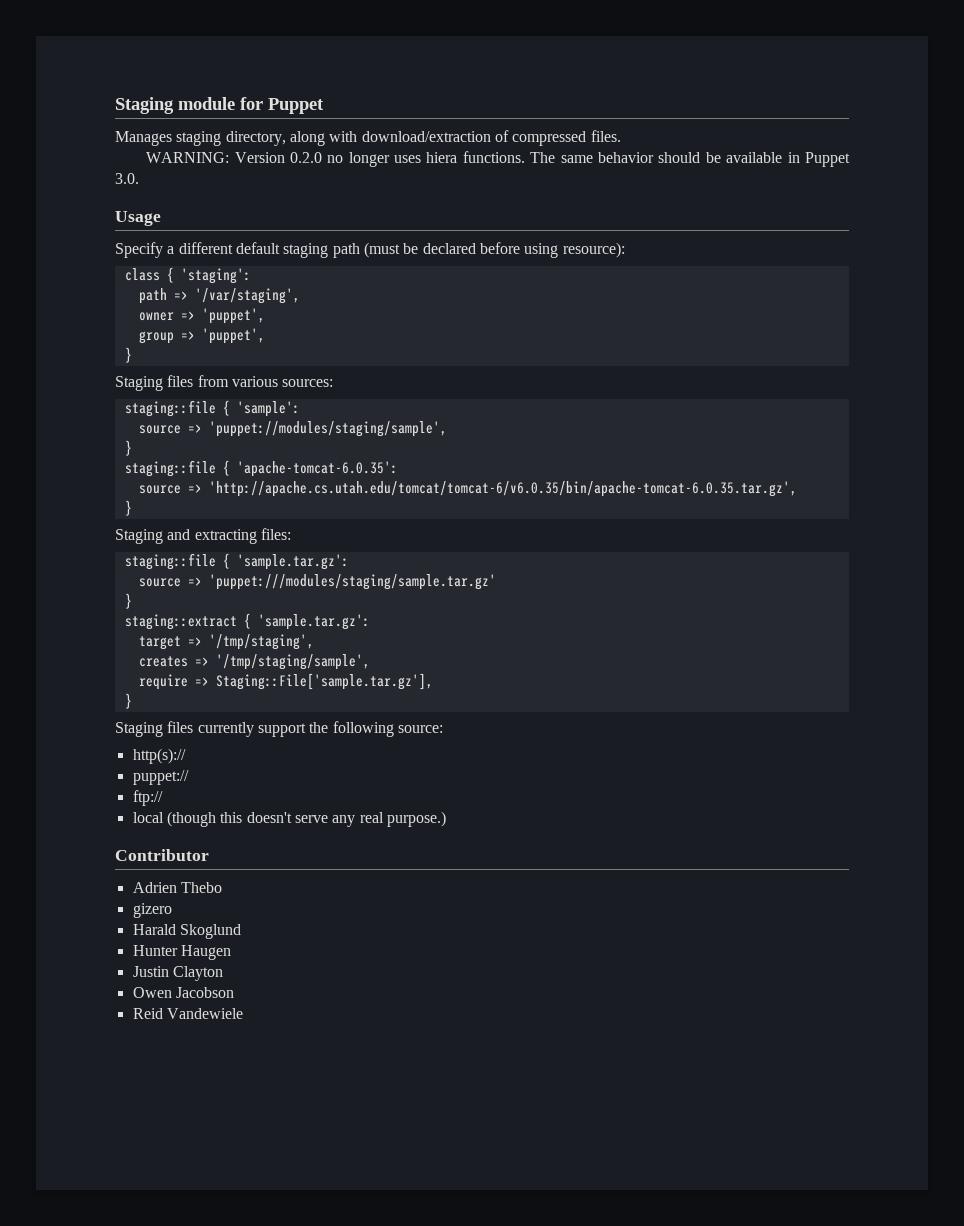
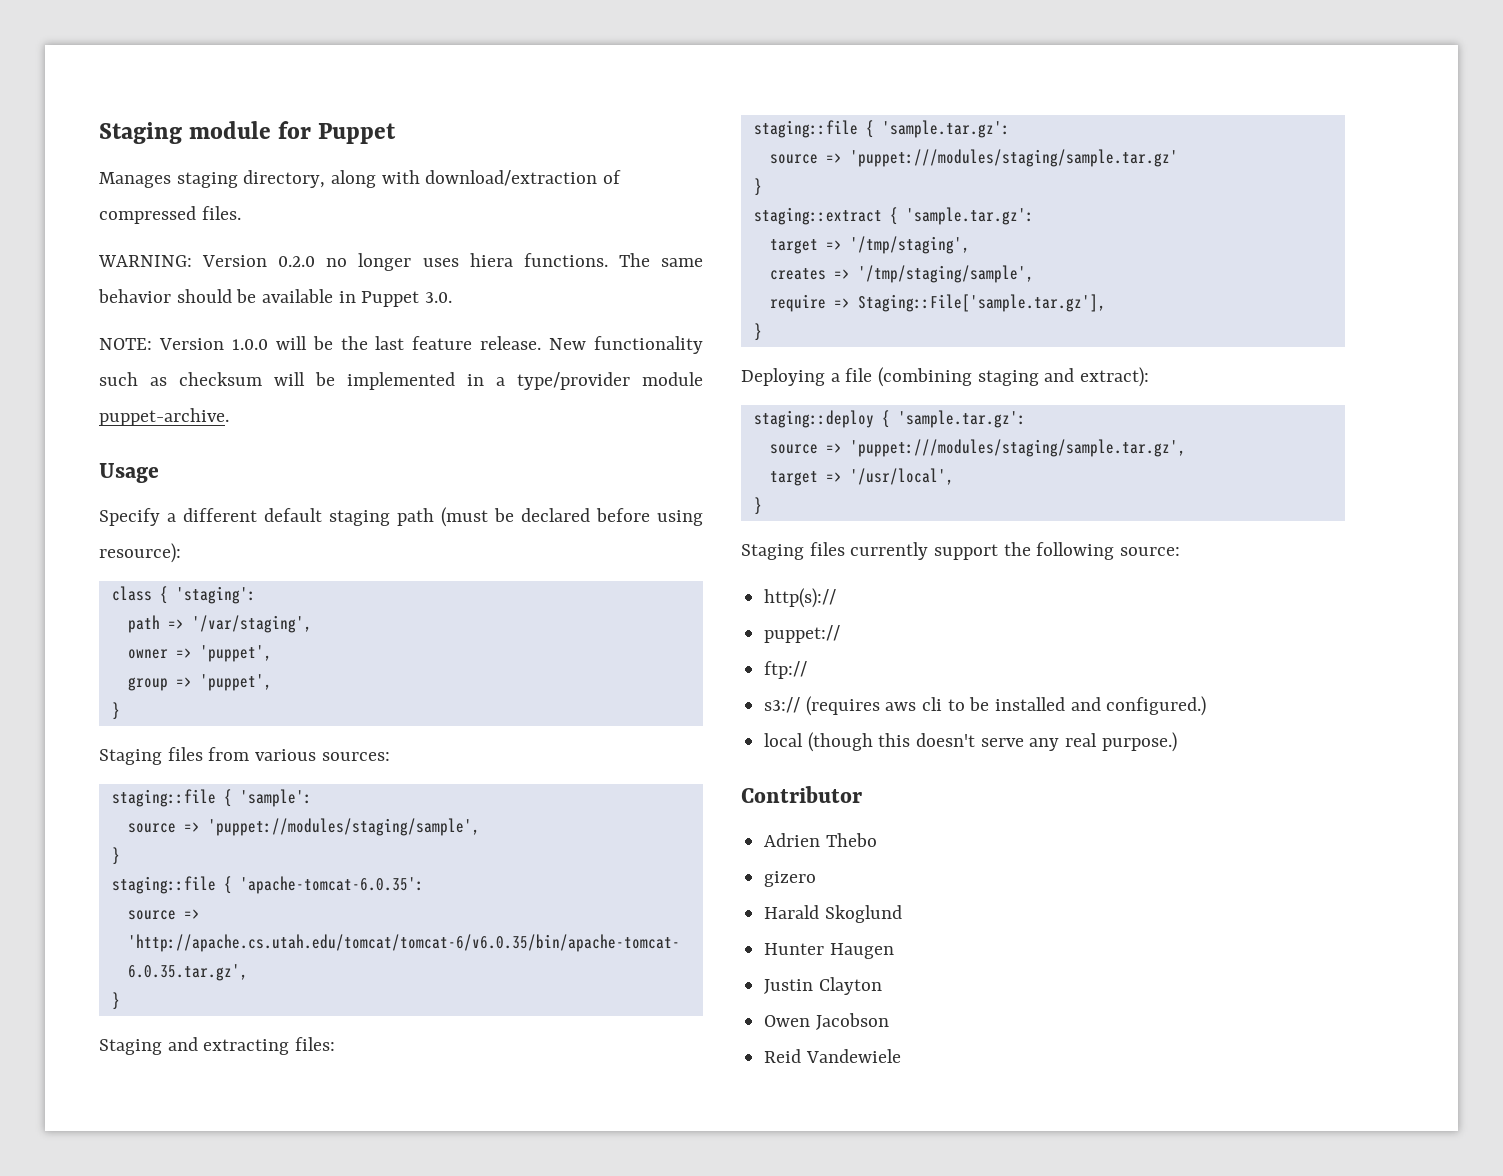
+ NOTE: Version 1.0.0 will be the last feature release. New functionality such as checksum will be implemented in a type/provider module puppet-archive.
+ Deploying a file (combining staging and extract):
+ staging::deploy { 'sample.tar.gz':
+ source => 'puppet:///modules/staging/sample.tar.gz',
+ target => '/usr/local',
+ }
+ s3:// (requires aws cli to be installed and configured.)

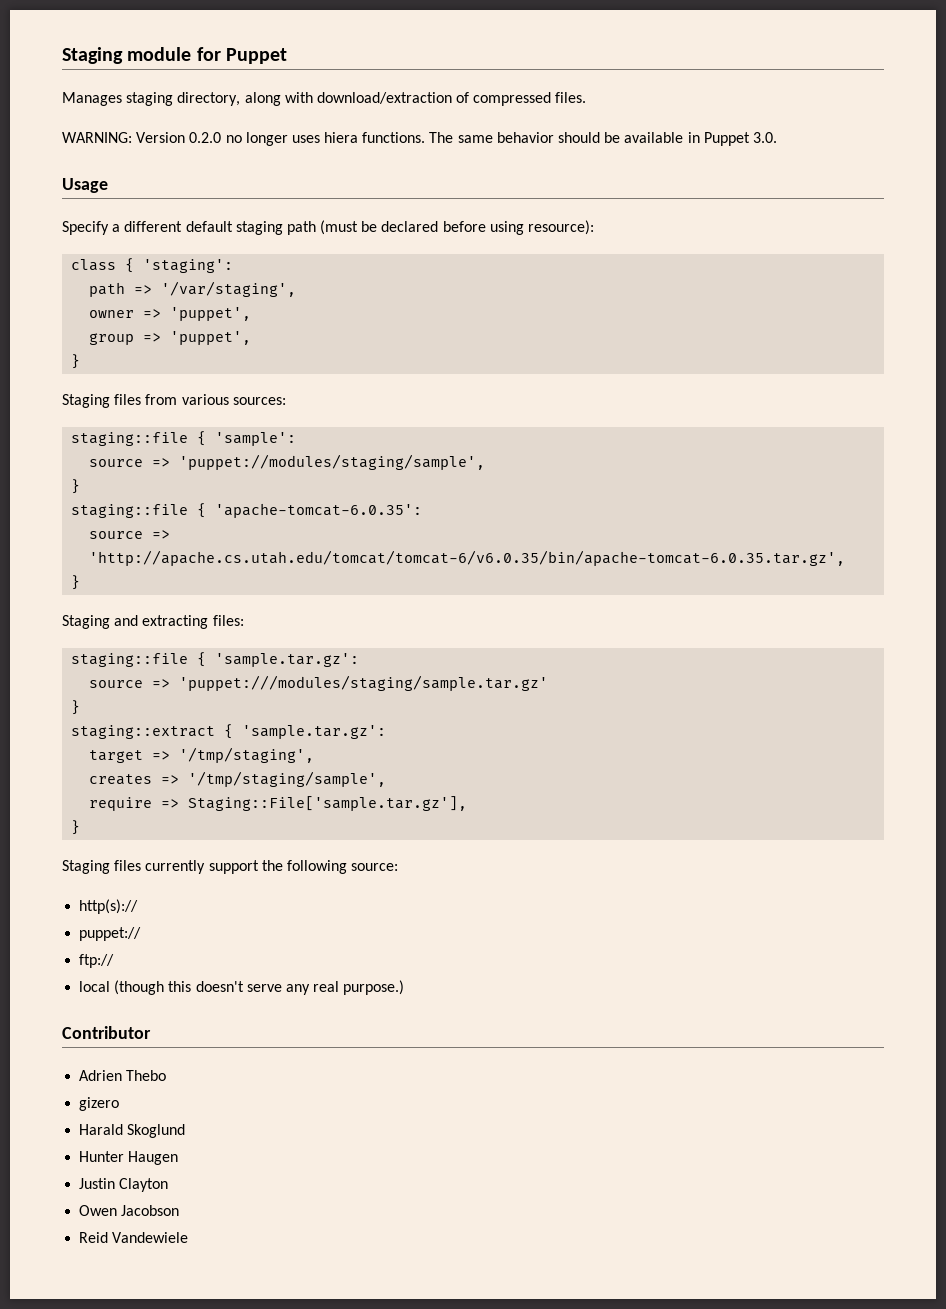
- NOTE: Version 1.0.0 will be the last feature release. New functionality such as checksum will be implemented in a type/provider module puppet-archive.
- Deploying a file (combining staging and extract):
- staging::deploy { 'sample.tar.gz':
- source => 'puppet:///modules/staging/sample.tar.gz',
- target => '/usr/local',
- }
- s3:// (requires aws cli to be installed and configured.)

